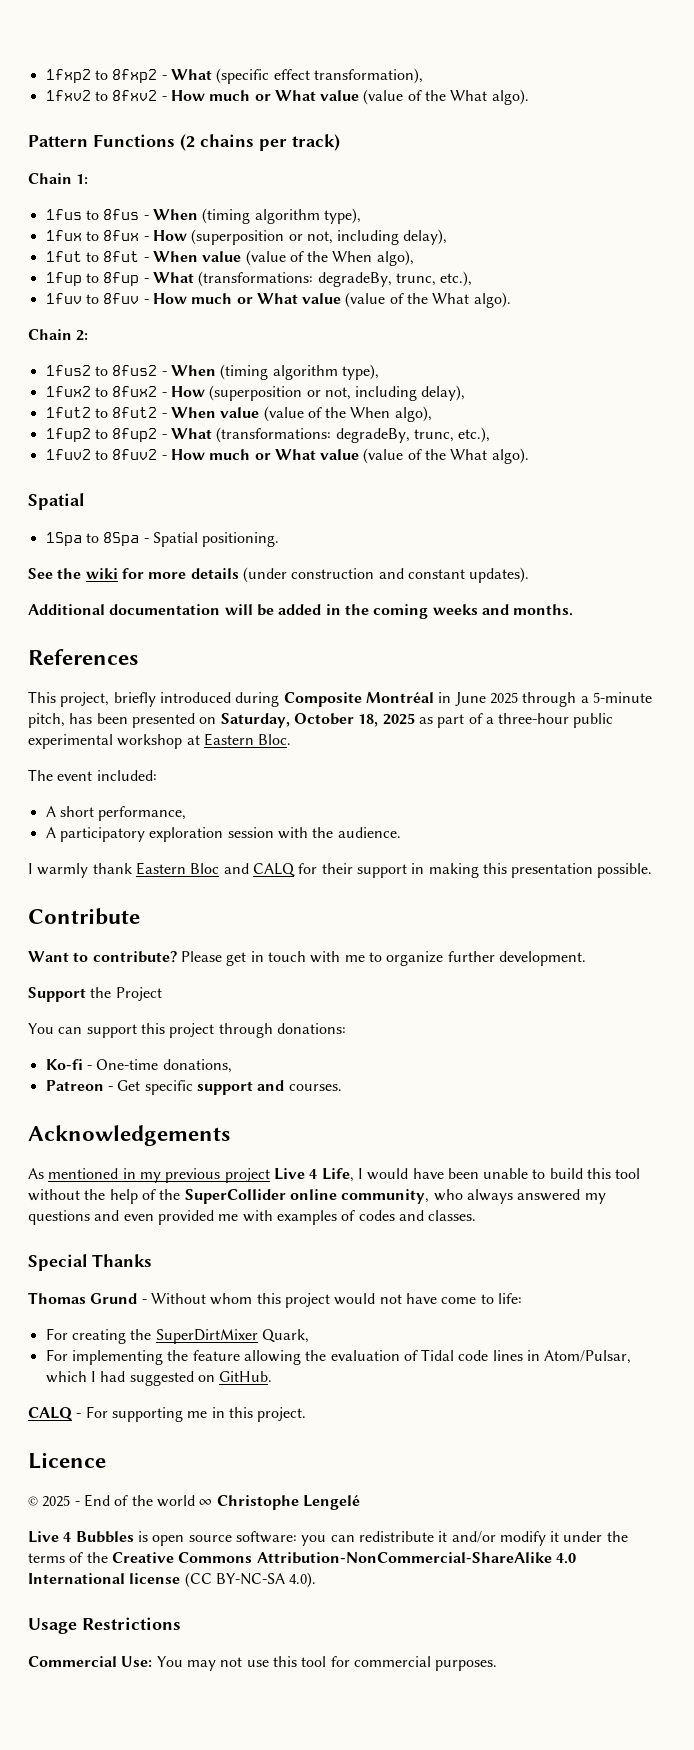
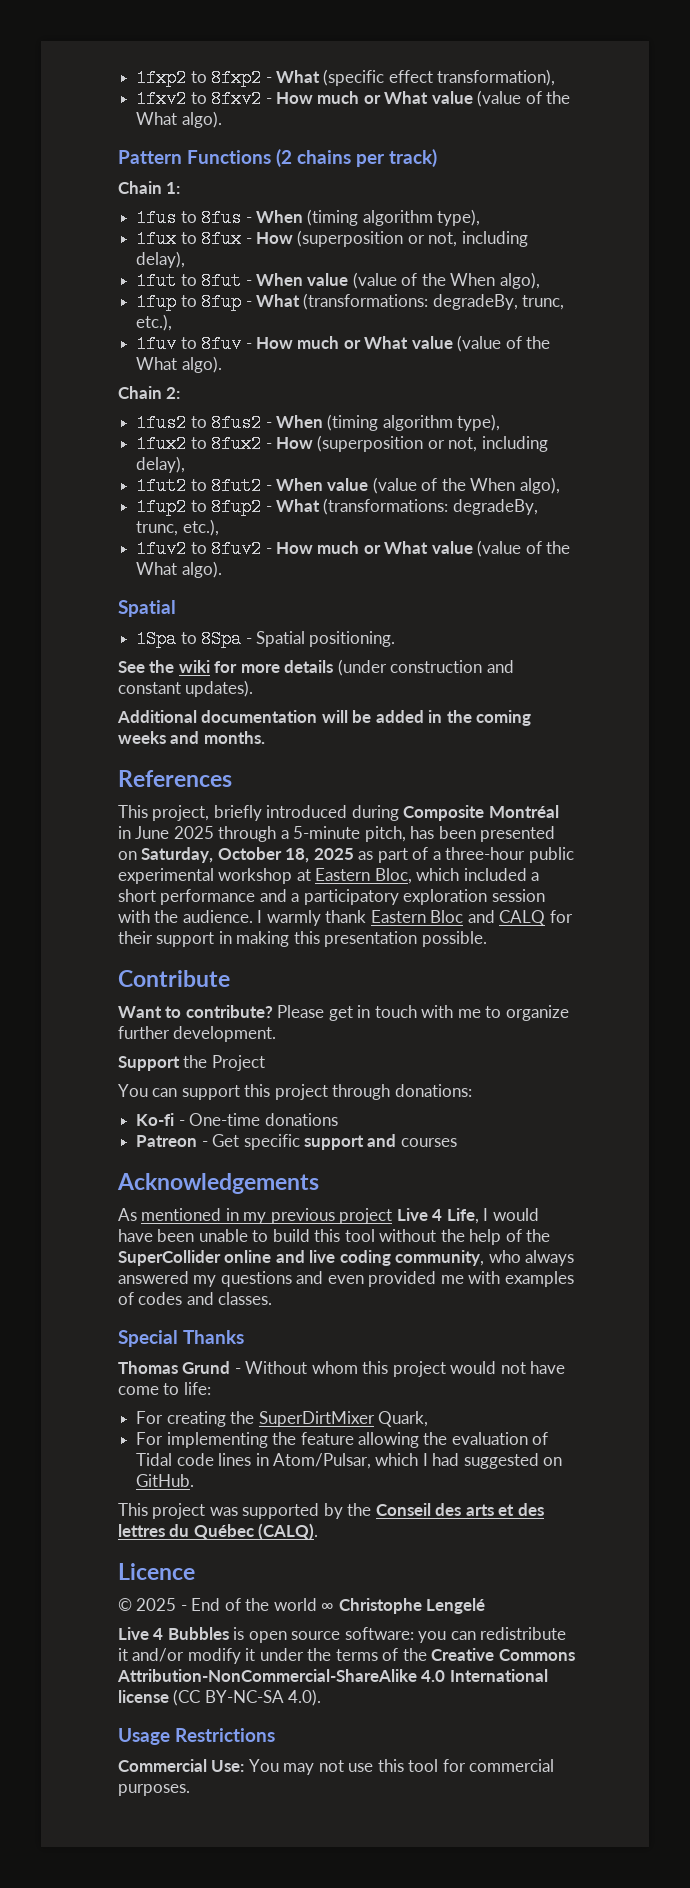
- This project, briefly introduced during Composite Montréal in June 2025 through a 5-minute pitch, has been presented on Saturday, October 18, 2025 as part of a three-hour public experimental workshop at Eastern Bloc.
- The event included:
- A short performance,
- A participatory exploration session with the audience.
- I warmly thank Eastern Bloc and CALQ for their support in making this presentation possible.
+ This project, briefly introduced during Composite Montréal in June 2025 through a 5-minute pitch, has been presented on Saturday, October 18, 2025 as part of a three-hour public experimental workshop at Eastern Bloc, which included a short performance and a participatory exploration session with the audience. I warmly thank Eastern Bloc and CALQ for their support in making this presentation possible.
- Ko-fi - One-time donations,
+ Ko-fi - One-time donations
- Patreon - Get specific support and courses.
+ Patreon - Get specific support and courses
- As mentioned in my previous project Live 4 Life, I would have been unable to build this tool without the help of the SuperCollider online community, who always answered my questions and even provided me with examples of codes and classes.
+ As mentioned in my previous project Live 4 Life, I would have been unable to build this tool without the help of the SuperCollider online and live coding community, who always answered my questions and even provided me with examples of codes and classes.
- CALQ - For supporting me in this project.
+ This project was supported by the Conseil des arts et des lettres du Québec (CALQ).

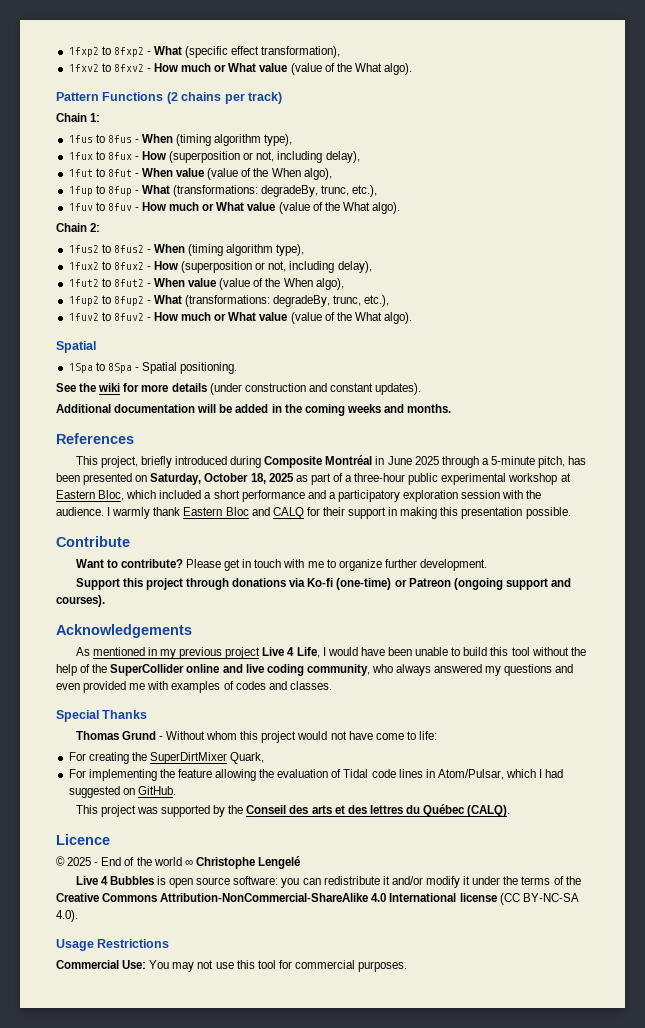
- Support the Project
- You can support this project through donations:
- Ko-fi - One-time donations
- Patreon - Get specific support and courses
+ Support this project through donations via Ko-fi (one-time) or Patreon (ongoing support and courses).

